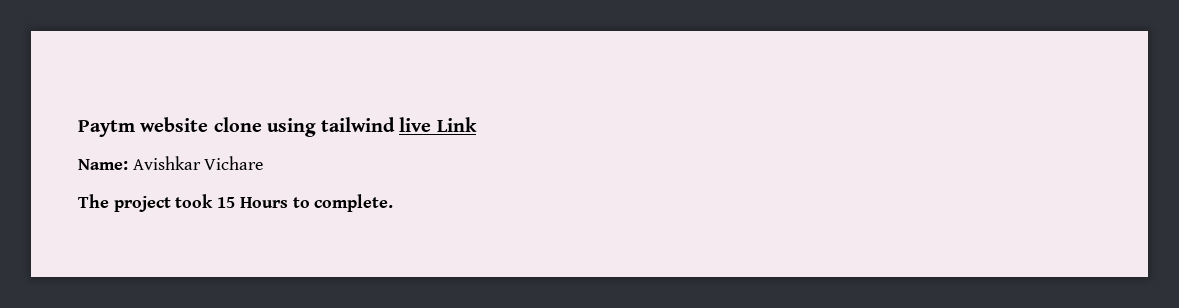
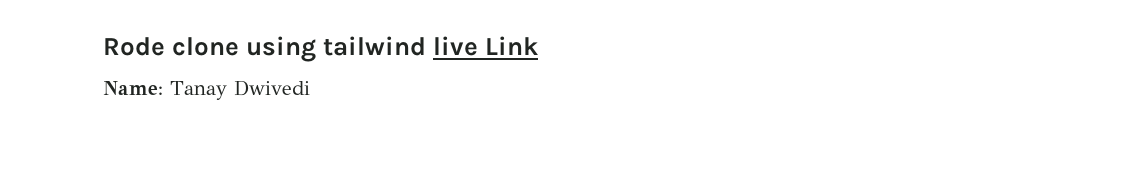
- Paytm website clone using tailwind live Link
+ Rode clone using tailwind live Link
- Name: Avishkar Vichare
- The project took 15 Hours to complete.
+ Name: Tanay Dwivedi

